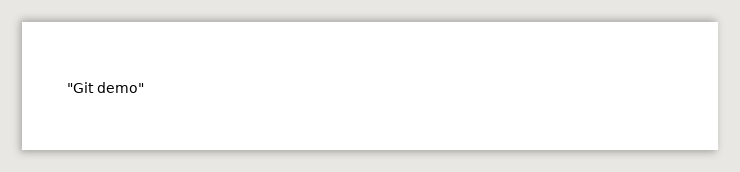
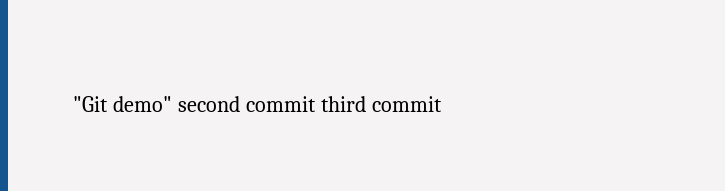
- "Git demo"
+ "Git demo" second commit third commit

